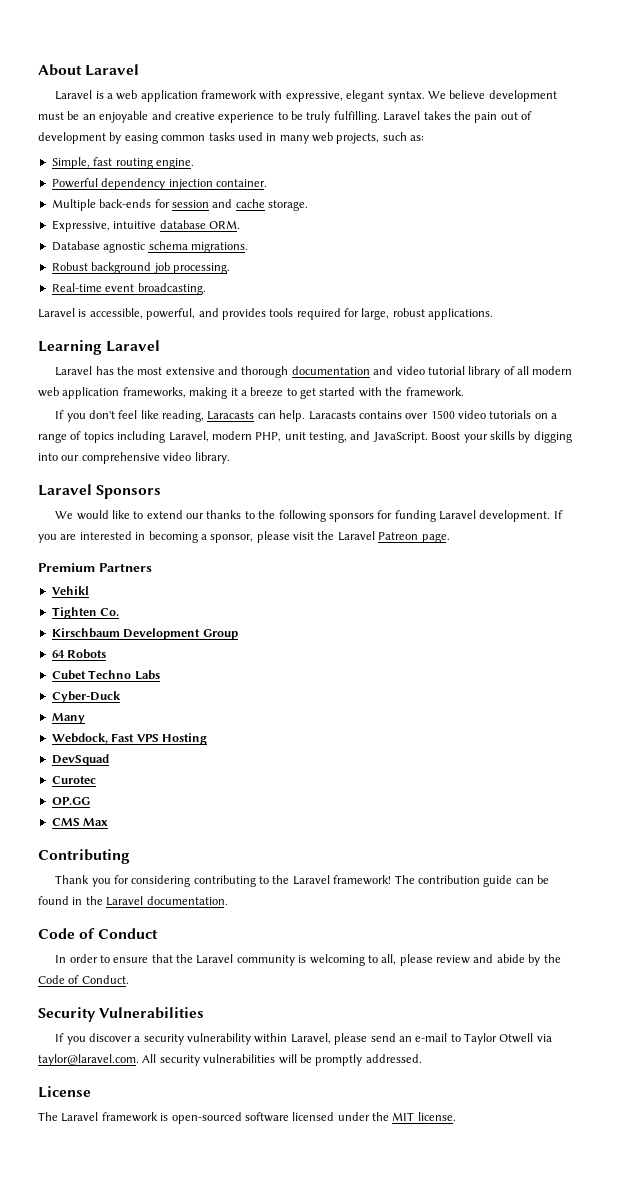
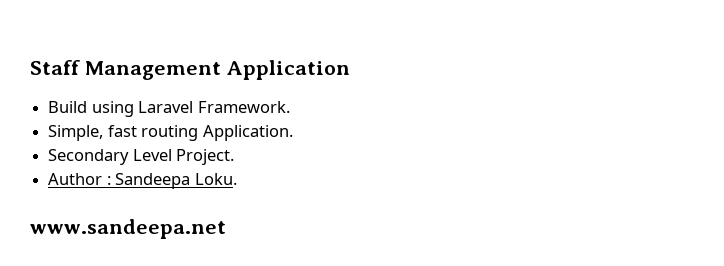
- About Laravel
- Laravel is a web application framework with expressive, elegant syntax. We believe development must be an enjoyable and creative experience to be truly fulfilling. Laravel takes the pain out of development by easing common tasks used in many web projects, such as:
- Simple, fast routing engine.
- Powerful dependency injection container.
- Multiple back-ends for session and cache storage.
- Expressive, intuitive database ORM.
- Database agnostic schema migrations.
- Robust background job processing.
- Real-time event broadcasting.
- Laravel is accessible, powerful, and provides tools required for large, robust applications.
- Learning Laravel
- Laravel has the most extensive and thorough documentation and video tutorial library of all modern web application frameworks, making it a breeze to get started with the framework.
- If you don't feel like reading, Laracasts can help. Laracasts contains over 1500 video tutorials on a range of topics including Laravel, modern PHP, unit testing, and JavaScript. Boost your skills by digging into our comprehensive video library.
- Laravel Sponsors
- We would like to extend our thanks to the following sponsors for funding Laravel development. If you are interested in becoming a sponsor, please visit the Laravel Patreon page.
- Premium Partners
- Vehikl
- Tighten Co.
- Kirschbaum Development Group
- 64 Robots
- Cubet Techno Labs
- Cyber-Duck
- Many
- Webdock, Fast VPS Hosting
- DevSquad
- Curotec
- OP.GG
- CMS Max
- Contributing
- Thank you for considering contributing to the Laravel framework! The contribution guide can be found in the Laravel documentation.
- Code of Conduct
- In order to ensure that the Laravel community is welcoming to all, please review and abide by the Code of Conduct.
- Security Vulnerabilities
- If you discover a security vulnerability within Laravel, please send an e-mail to Taylor Otwell via taylor@laravel.com. All security vulnerabilities will be promptly addressed.
- License
- The Laravel framework is open-sourced software licensed under the MIT license.
+ Staff Management Application
+ Build using Laravel Framework.
+ Simple, fast routing Application.
+ Secondary Level Project.
+ Author : Sandeepa Loku.
+ www.sandeepa.net

